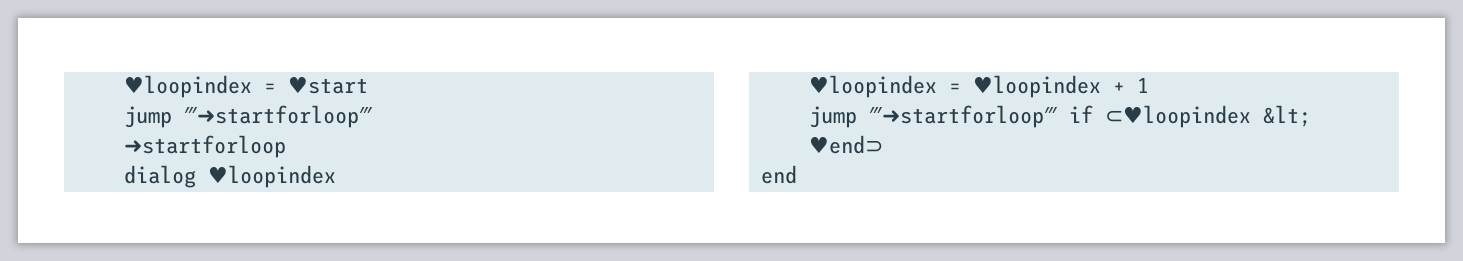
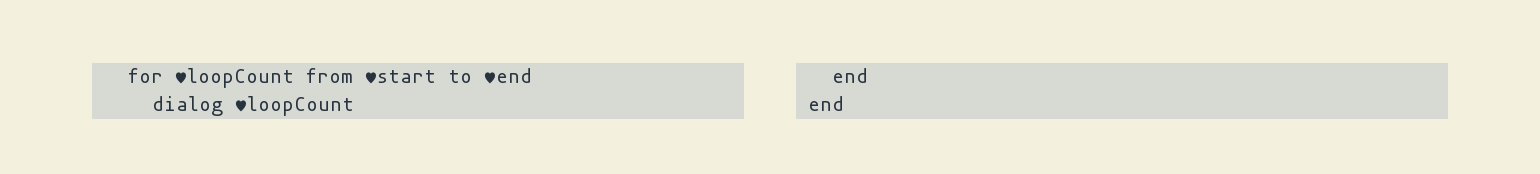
- ♥loopindex = ♥start
- jump ‴➜startforloop‴
- ➜startforloop
- dialog ♥loopindex
- ♥loopindex = ♥loopindex + 1
- jump ‴➜startforloop‴ if ⊂♥loopindex &lt; ♥end⊃
+ for ♥loopCount from ♥start to ♥end
+ dialog ♥loopCount
+ end

